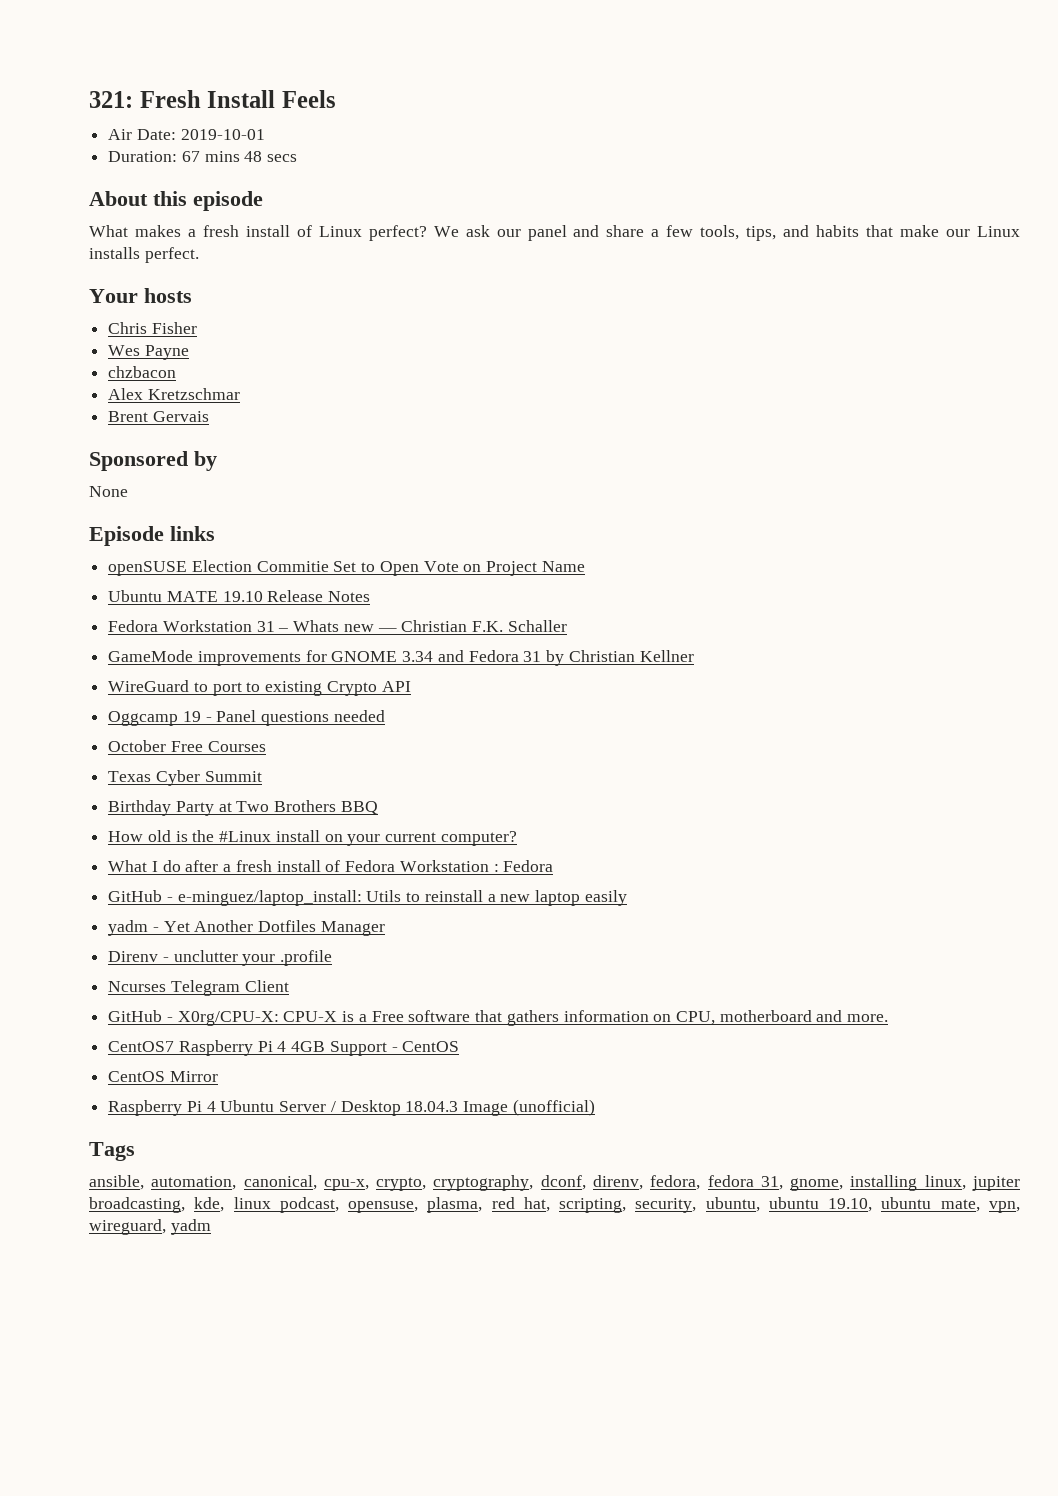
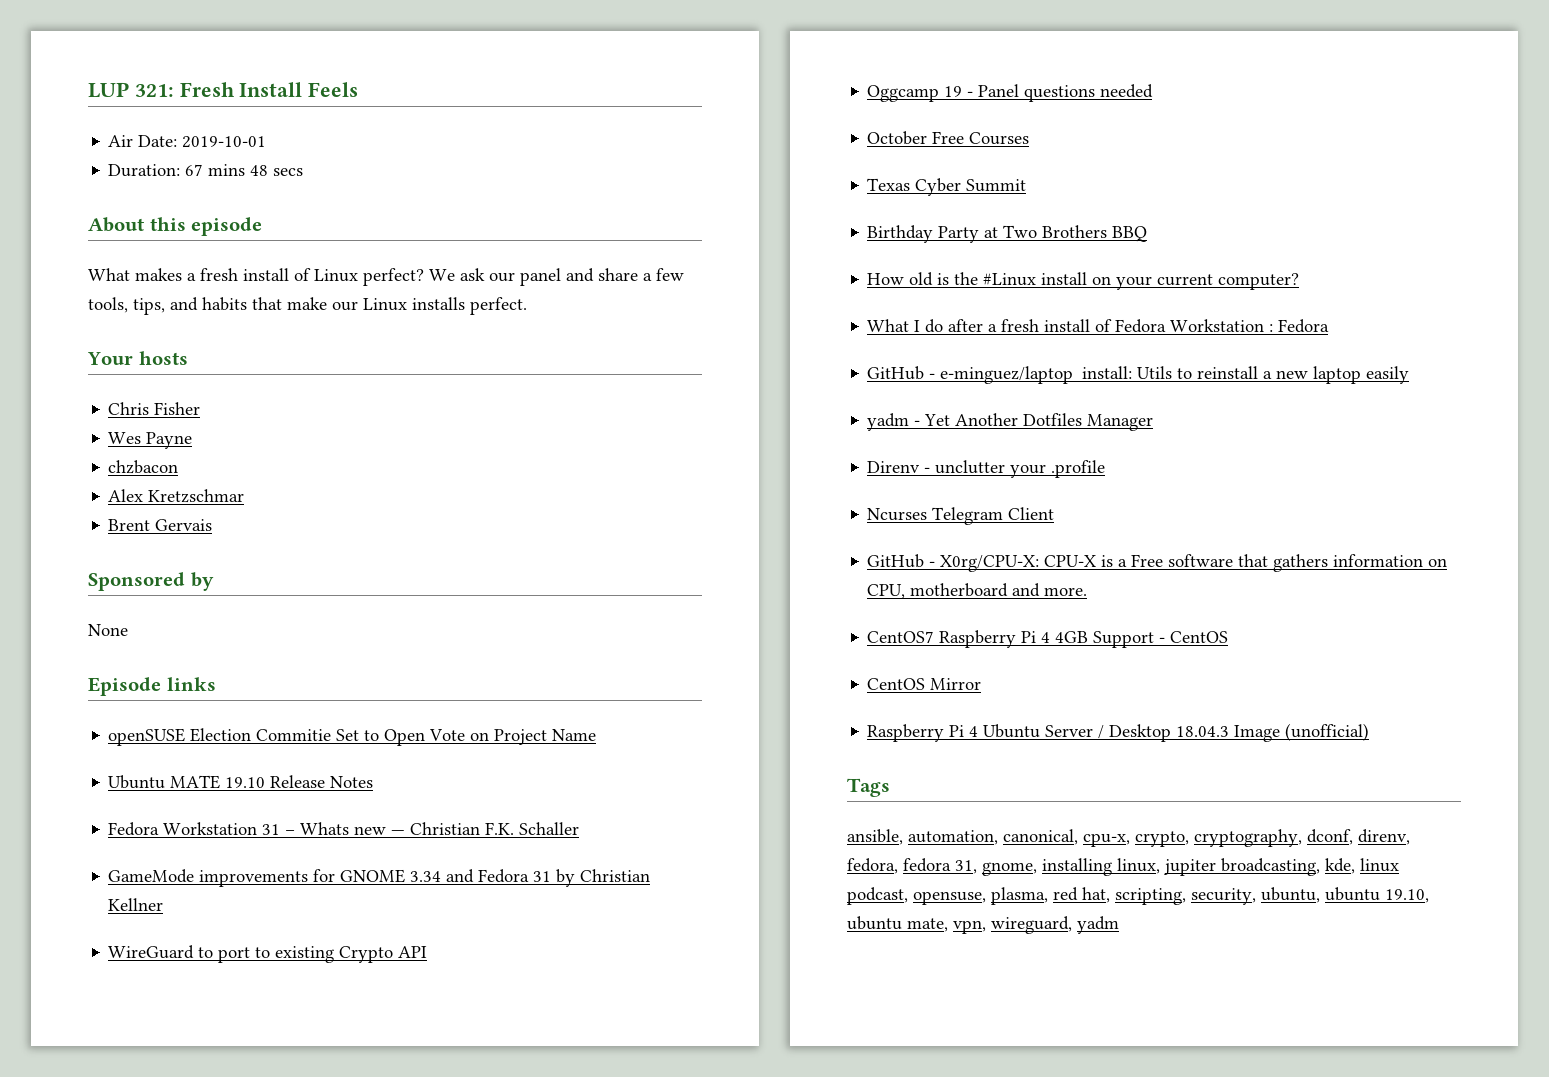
- 321: Fresh Install Feels
+ LUP 321: Fresh Install Feels

